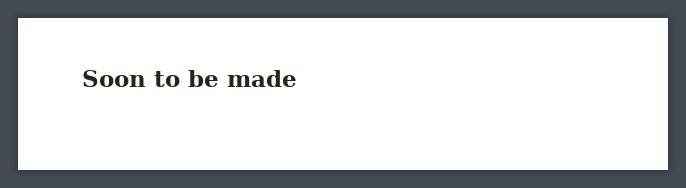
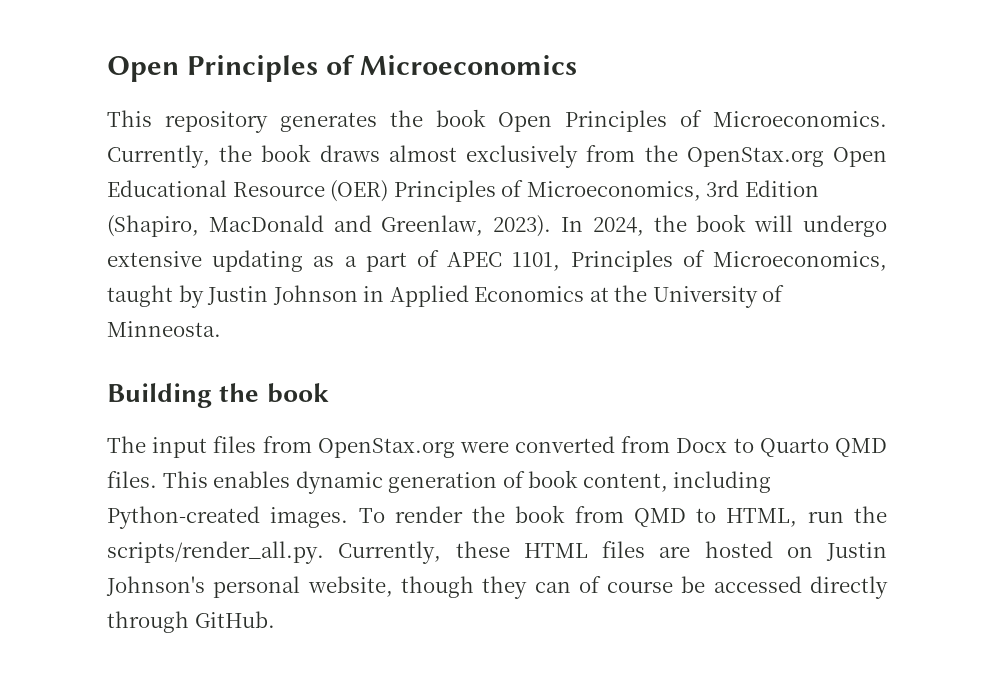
- Soon to be made
+ Open Principles of Microeconomics
+ This repository generates the book Open Principles of Microeconomics. Currently, the book draws almost exclusively from the OpenStax.org Open Educational Resource (OER) Principles of Microeconomics, 3rd Edition (Shapiro, MacDonald and Greenlaw, 2023). In 2024, the book will undergo extensive updating as a part of APEC 1101, Principles of Microeconomics, taught by Justin Johnson in Applied Economics at the University of Minneosta.
+ Building the book
+ The input files from OpenStax.org were converted from Docx to Quarto QMD files. This enables dynamic generation of book content, including Python-created images. To render the book from QMD to HTML, run the scripts/render_all.py. Currently, these HTML files are hosted on Justin Johnson's personal website, though they can of course be accessed directly through GitHub.

